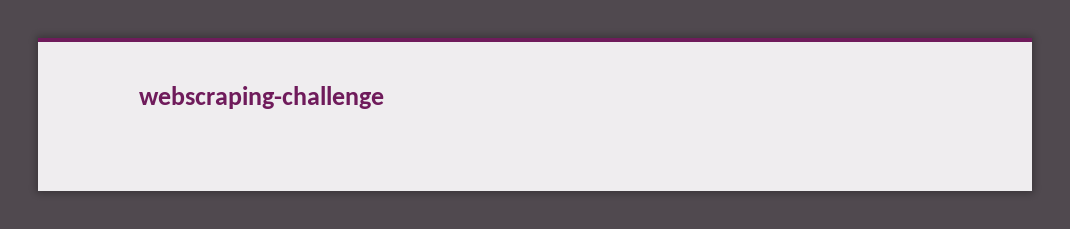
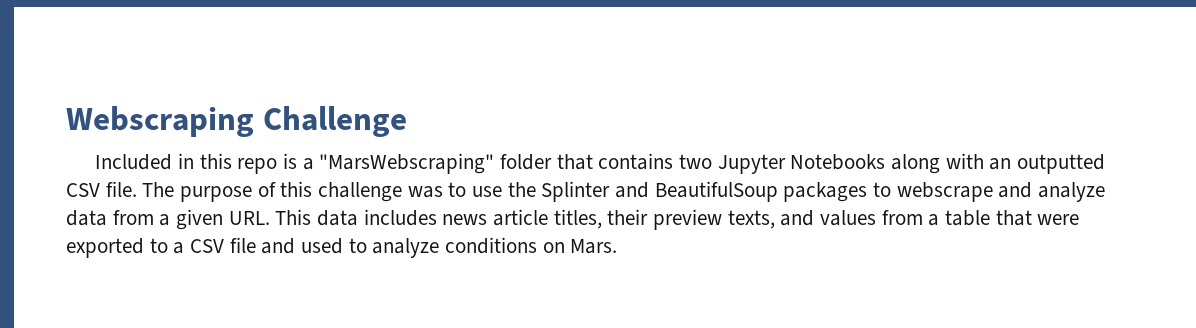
- webscraping-challenge
+ Webscraping Challenge
+ Included in this repo is a "MarsWebscraping" folder that contains two Jupyter Notebooks along with an outputted CSV file. The purpose of this challenge was to use the Splinter and BeautifulSoup packages to webscrape and analyze data from a given URL. This data includes news article titles, their preview texts, and values from a table that were exported to a CSV file and used to analyze conditions on Mars.

